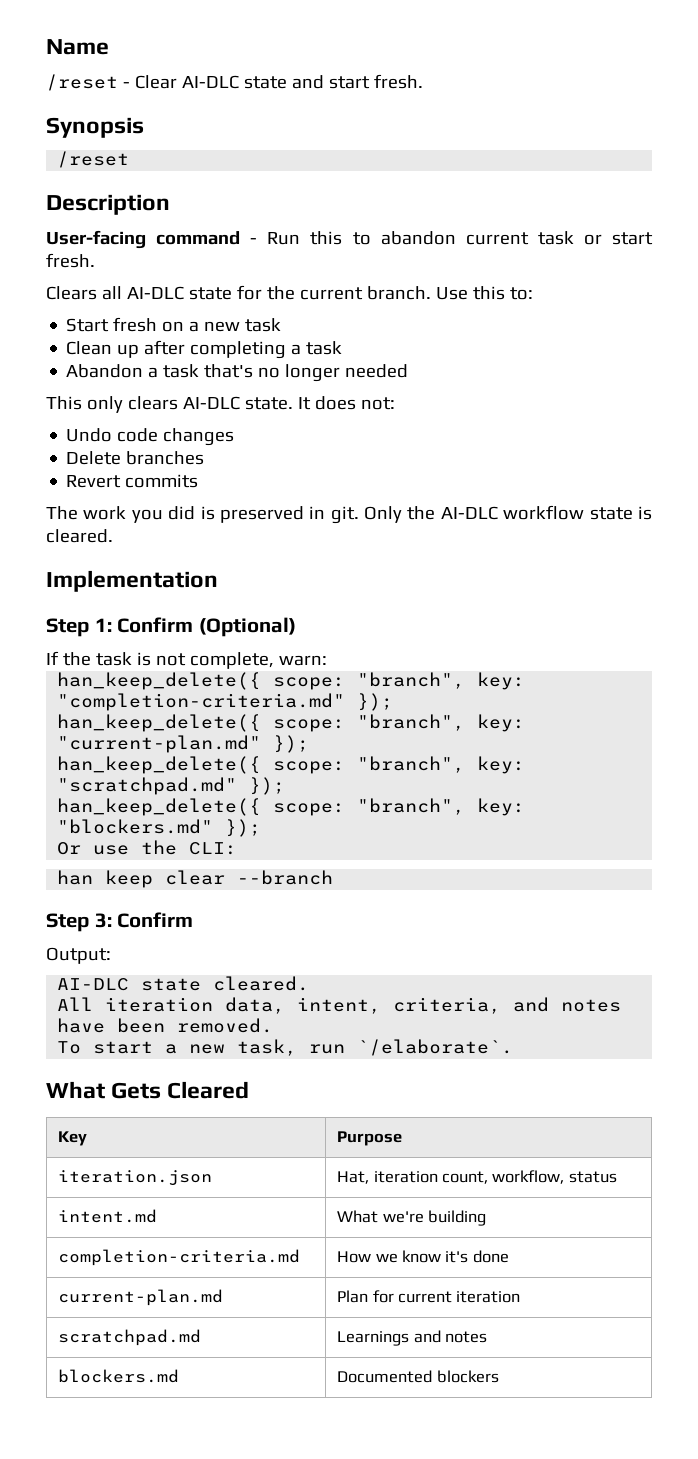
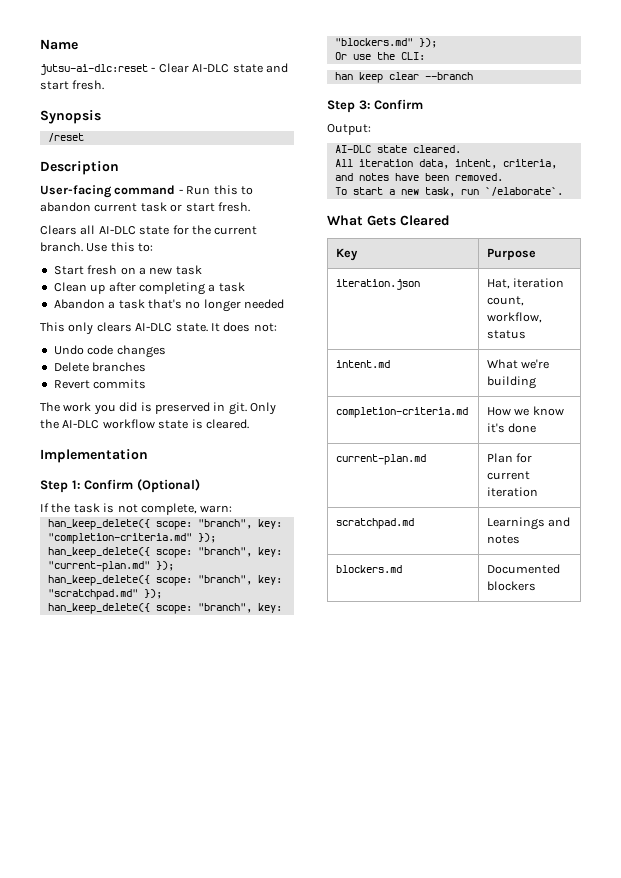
- /reset - Clear AI-DLC state and start fresh.
+ jutsu-ai-dlc:reset - Clear AI-DLC state and start fresh.

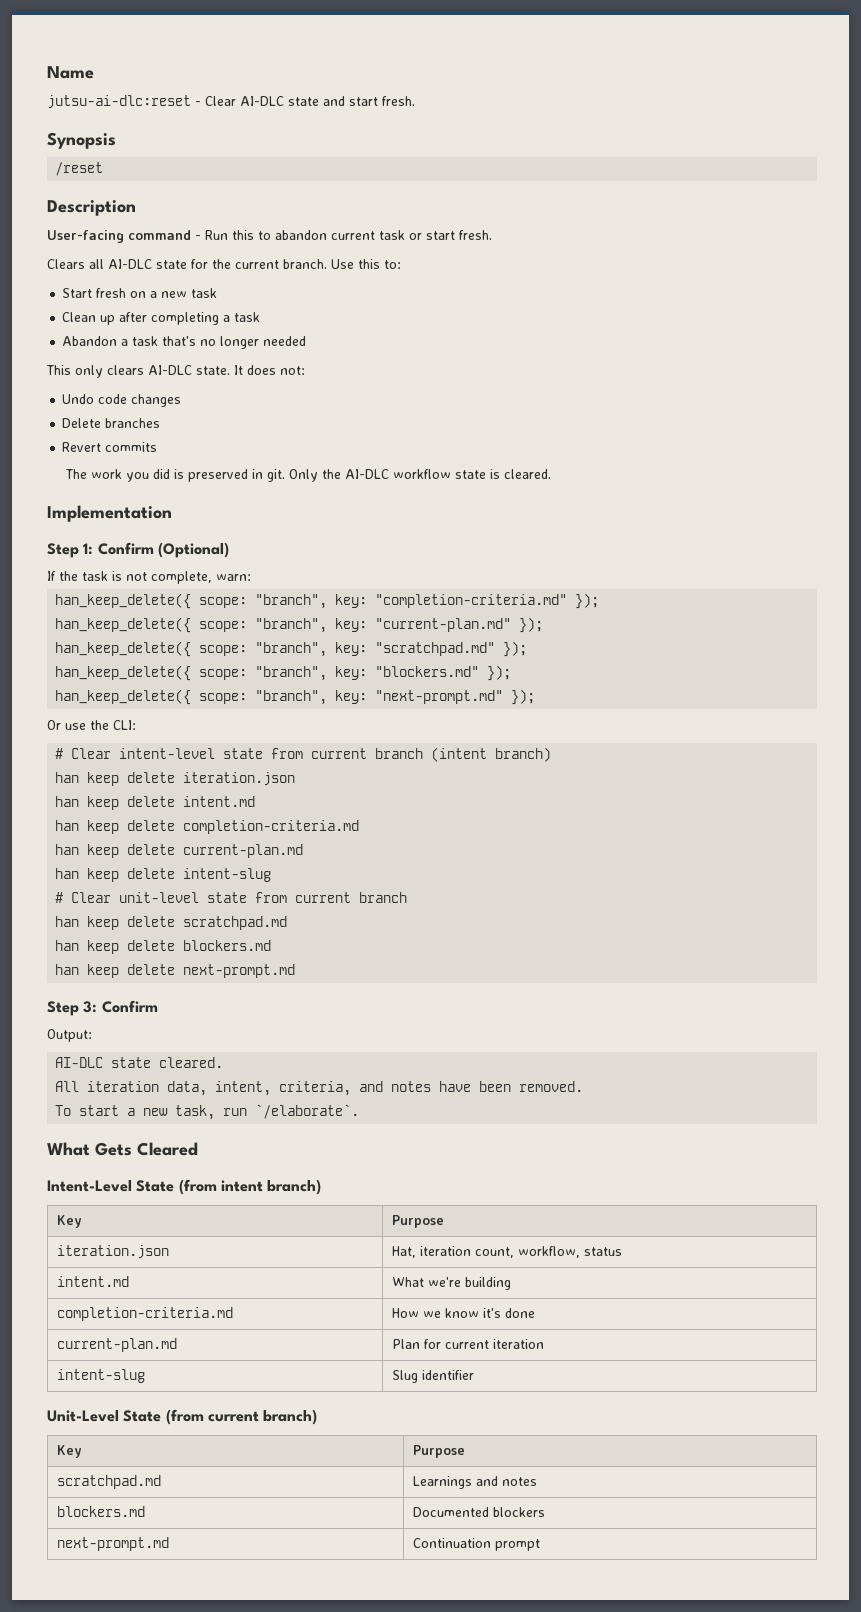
+ han_keep_delete({ scope: "branch", key: "next-prompt.md" });
  Or use the CLI:
- han keep clear --branch
+ # Clear intent-level state from current branch (intent branch)
+ han keep delete iteration.json
+ han keep delete intent.md
+ han keep delete completion-criteria.md
+ han keep delete current-plan.md
+ han keep delete intent-slug
+ # Clear unit-level state from current branch
+ han keep delete scratchpad.md
+ han keep delete blockers.md
+ han keep delete next-prompt.md
+ Intent-Level State (from intent branch)
+ intent-slug | Slug identifier
+ Unit-Level State (from current branch)
+ Key | Purpose
+ next-prompt.md | Continuation prompt

